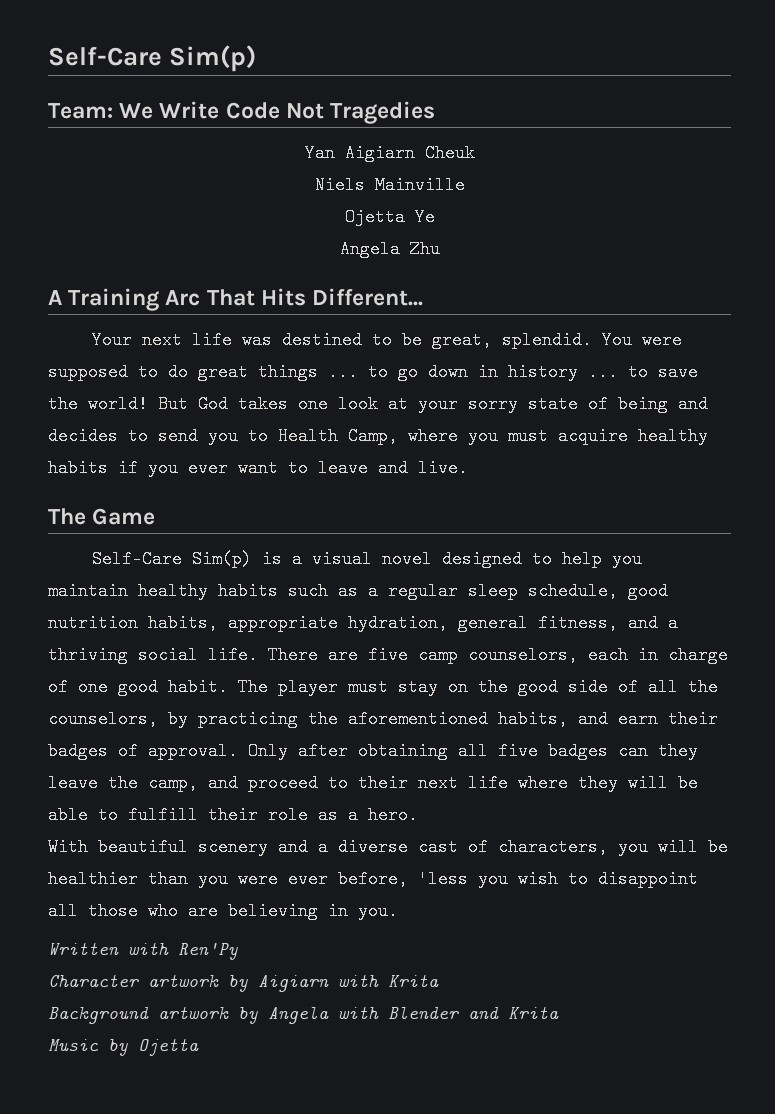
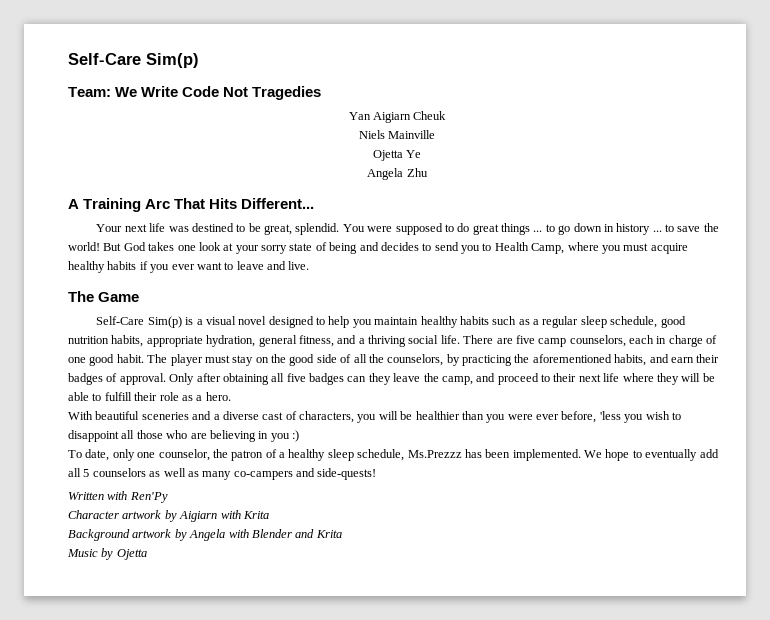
- With beautiful scenery and a diverse cast of characters, you will be healthier than you were ever before, 'less you wish to disappoint all those who are believing in you.
+ With beautiful sceneries and a diverse cast of characters, you will be healthier than you were ever before, 'less you wish to disappoint all those who are believing in you :)
+ To date, only one counselor, the patron of a healthy sleep schedule, Ms.Prezzz has been implemented. We hope to eventually add all 5 counselors as well as many co-campers and side-quests!

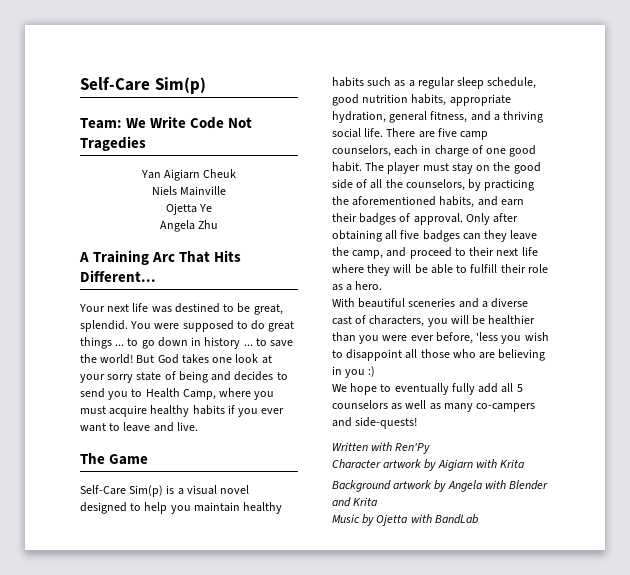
- To date, only one counselor, the patron of a healthy sleep schedule, Ms.Prezzz has been implemented. We hope to eventually add all 5 counselors as well as many co-campers and side-quests!
+ We hope to eventually fully add all 5 counselors as well as many co-campers and side-quests!
- Music by Ojetta
+ Music by Ojetta with BandLab

